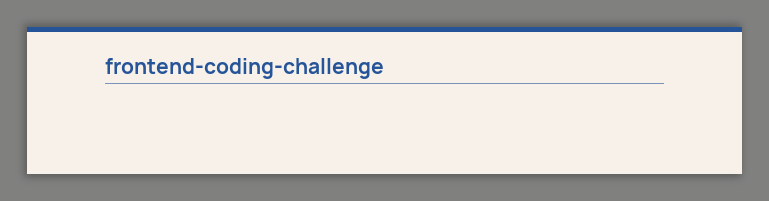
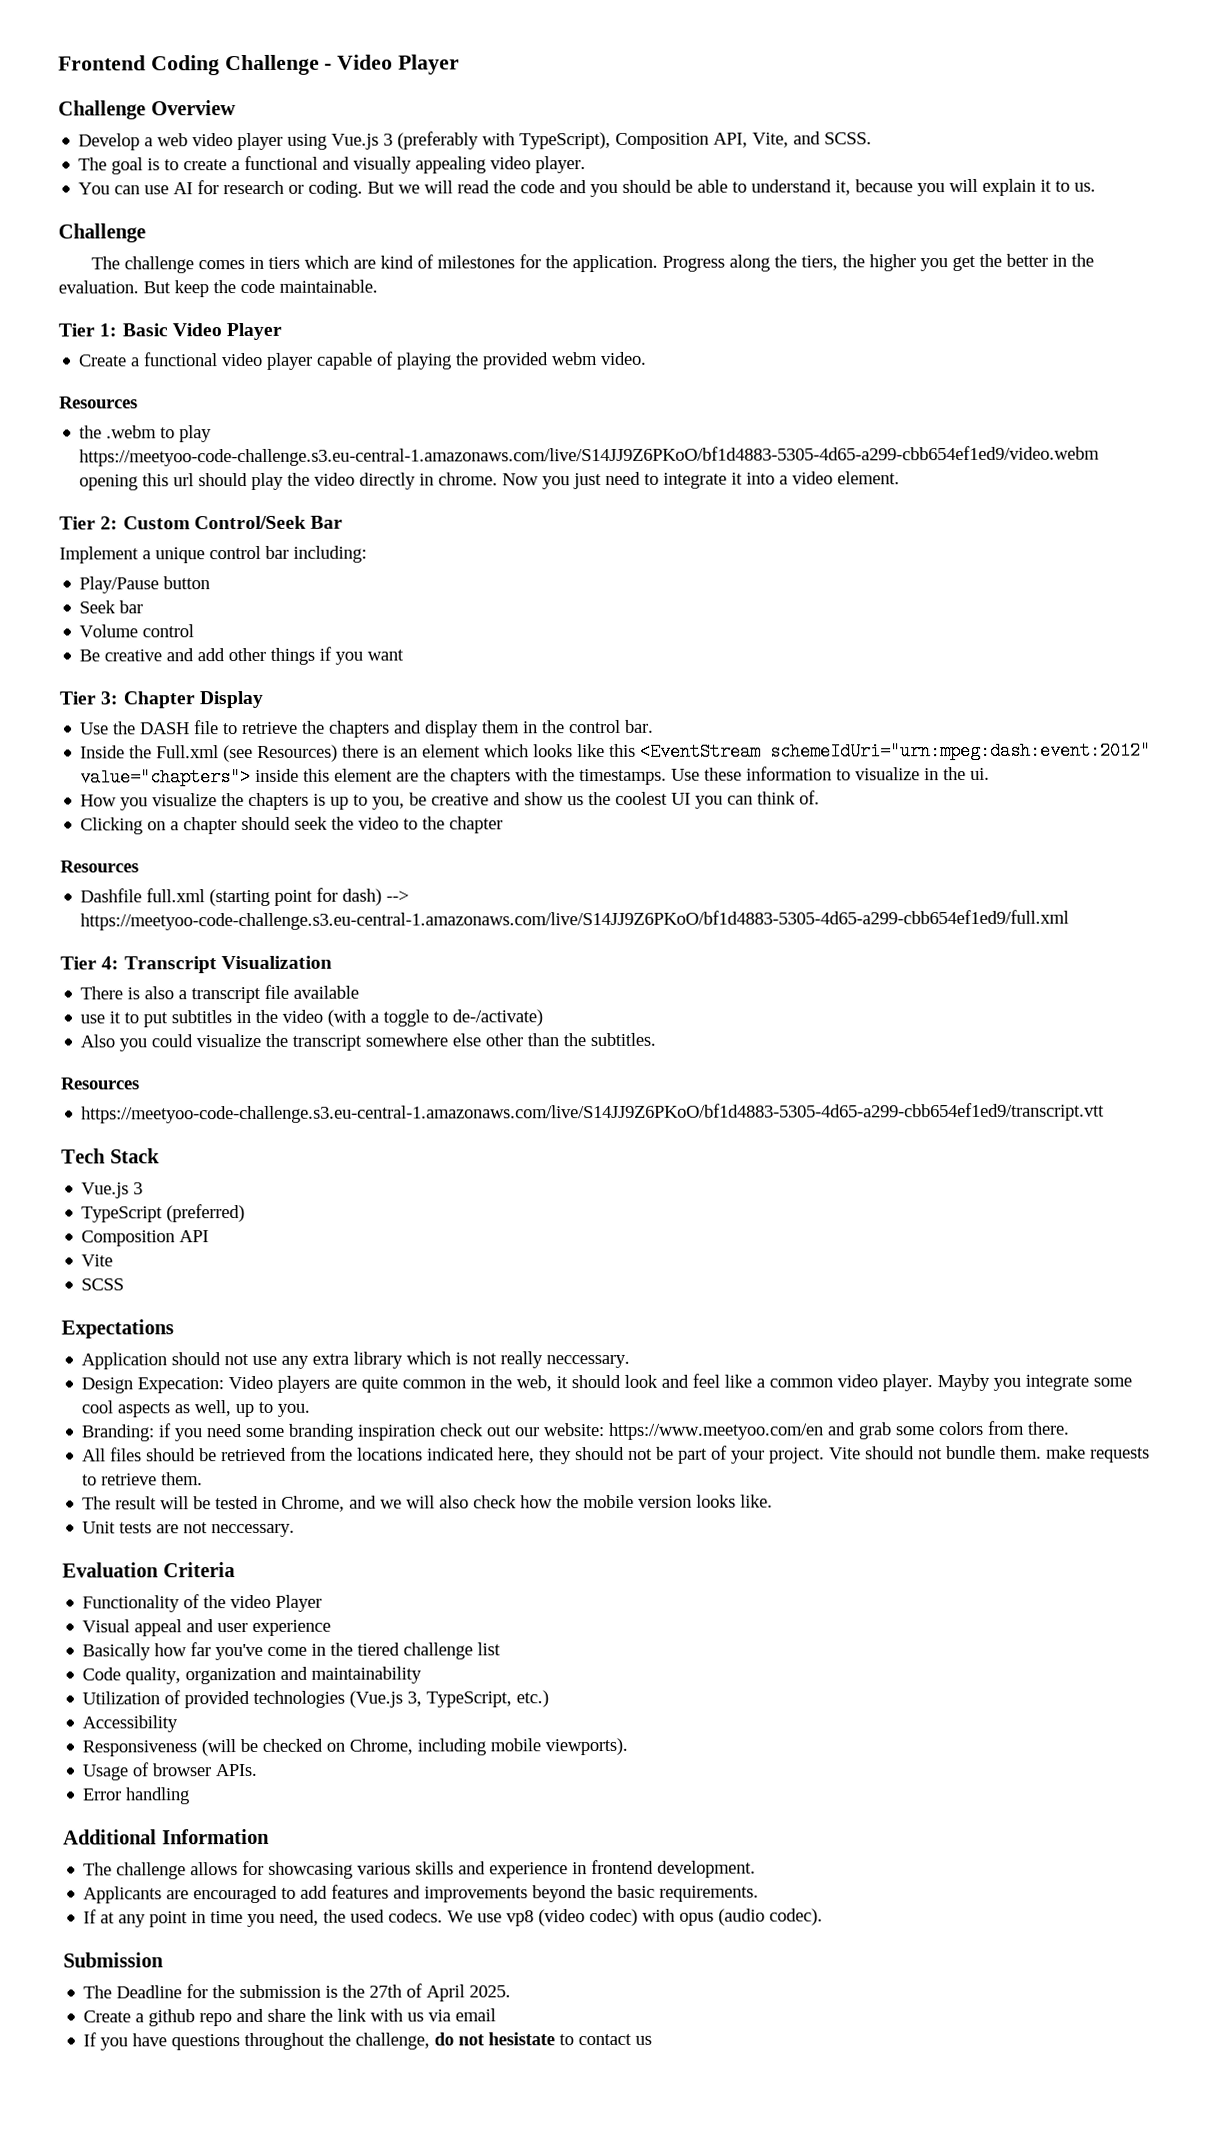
- frontend-coding-challenge
+ Frontend Coding Challenge - Video Player
+ Challenge Overview
+ Develop a web video player using Vue.js 3 (preferably with TypeScript), Composition API, Vite, and SCSS.
+ The goal is to create a functional and visually appealing video player.
+ You can use AI for research or coding. But we will read the code and you should be able to understand it, because you will explain it to us.
+ Challenge
+ The challenge comes in tiers which are kind of milestones for the application. Progress along the tiers, the higher you get the better in the evaluation. But keep the code maintainable.
+ Tier 1: Basic Video Player
+ Create a functional video player capable of playing the provided webm video.
+ Resources
+ the .webm to play https://meetyoo-code-challenge.s3.eu-central-1.amazonaws.com/live/S14JJ9Z6PKoO/bf1d4883-5305-4d65-a299-cbb654ef1ed9/video.webm opening this url should play the video directly in chrome. Now you just need to integrate it into a video element.
+ Tier 2: Custom Control/Seek Bar
+ Implement a unique control bar including:
+ Play/Pause button
+ Seek bar
+ Volume control
+ Be creative and add other things if you want
+ Tier 3: Chapter Display
+ Use the DASH file to retrieve the chapters and display them in the control bar.
+ Inside the Full.xml (see Resources) there is an element which looks like this <EventStream schemeIdUri="urn:mpeg:dash:event:2012" value="chapters"> inside this element are the chapters with the timestamps. Use these information to visualize in the ui.
+ How you visualize the chapters is up to you, be creative and show us the coolest UI you can think of.
+ Clicking on a chapter should seek the video to the chapter
+ Resources
+ Dashfile full.xml (starting point for dash) --> https://meetyoo-code-challenge.s3.eu-central-1.amazonaws.com/live/S14JJ9Z6PKoO/bf1d4883-5305-4d65-a299-cbb654ef1ed9/full.xml
+ Tier 4: Transcript Visualization
+ There is also a transcript file available
+ use it to put subtitles in the video (with a toggle to de-/activate)
+ Also you could visualize the transcript somewhere else other than the subtitles.
+ Resources
+ https://meetyoo-code-challenge.s3.eu-central-1.amazonaws.com/live/S14JJ9Z6PKoO/bf1d4883-5305-4d65-a299-cbb654ef1ed9/transcript.vtt
+ Tech Stack
+ Vue.js 3
+ TypeScript (preferred)
+ Composition API
+ Vite
+ SCSS
+ Expectations
+ Application should not use any extra library which is not really neccessary.
+ Design Expecation: Video players are quite common in the web, it should look and feel like a common video player. Mayby you integrate some cool aspects as well, up to you.
+ Branding: if you need some branding inspiration check out our website: https://www.meetyoo.com/en and grab some colors from there.
+ All files should be retrieved from the locations indicated here, they should not be part of your project. Vite should not bundle them. make requests to retrieve them.
+ The result will be tested in Chrome, and we will also check how the mobile version looks like.
+ Unit tests are not neccessary.
+ Evaluation Criteria
+ Functionality of the video Player
+ Visual appeal and user experience
+ Basically how far you've come in the tiered challenge list
+ Code quality, organization and maintainability
+ Utilization of provided technologies (Vue.js 3, TypeScript, etc.)
+ Accessibility
+ Responsiveness (will be checked on Chrome, including mobile viewports).
+ Usage of browser APIs.
+ Error handling
+ Additional Information
+ The challenge allows for showcasing various skills and experience in frontend development.
+ Applicants are encouraged to add features and improvements beyond the basic requirements.
+ If at any point in time you need, the used codecs. We use vp8 (video codec) with opus (audio codec).
+ Submission
+ The Deadline for the submission is the 27th of April 2025.
+ Create a github repo and share the link with us via email
+ If you have questions throughout the challenge, do not hesistate to contact us

